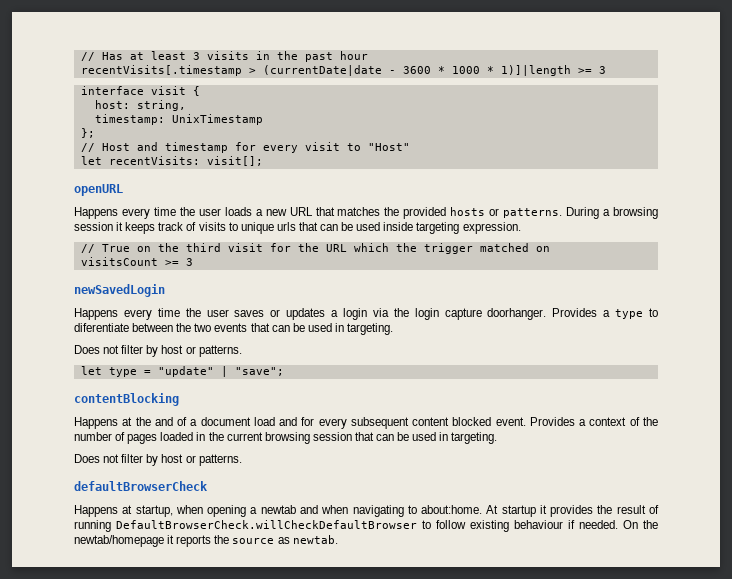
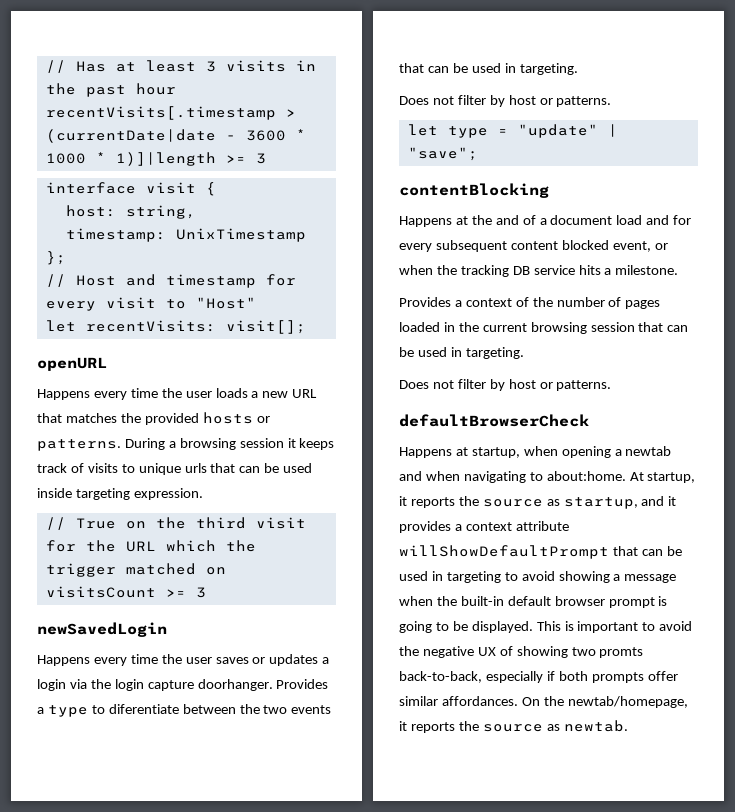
- Happens at the and of a document load and for every subsequent content blocked event. Provides a context of the number of pages loaded in the current browsing session that can be used in targeting.
+ Happens at the and of a document load and for every subsequent content blocked event, or when the tracking DB service hits a milestone.
+ Provides a context of the number of pages loaded in the current browsing session that can be used in targeting.
- At startup it provides the result of running DefaultBrowserCheck.willCheckDefaultBrowser to follow existing behaviour if needed.
+ At startup, it reports the source as startup, and it provides a context attribute willShowDefaultPrompt that can be used in targeting to avoid showing a message when the built-in default browser prompt is going to be displayed. This is important to avoid the negative UX of showing two promts back-to-back, especially if both prompts offer similar affordances.
- On the newtab/homepage it reports the source as newtab.
+ On the newtab/homepage, it reports the source as newtab.

